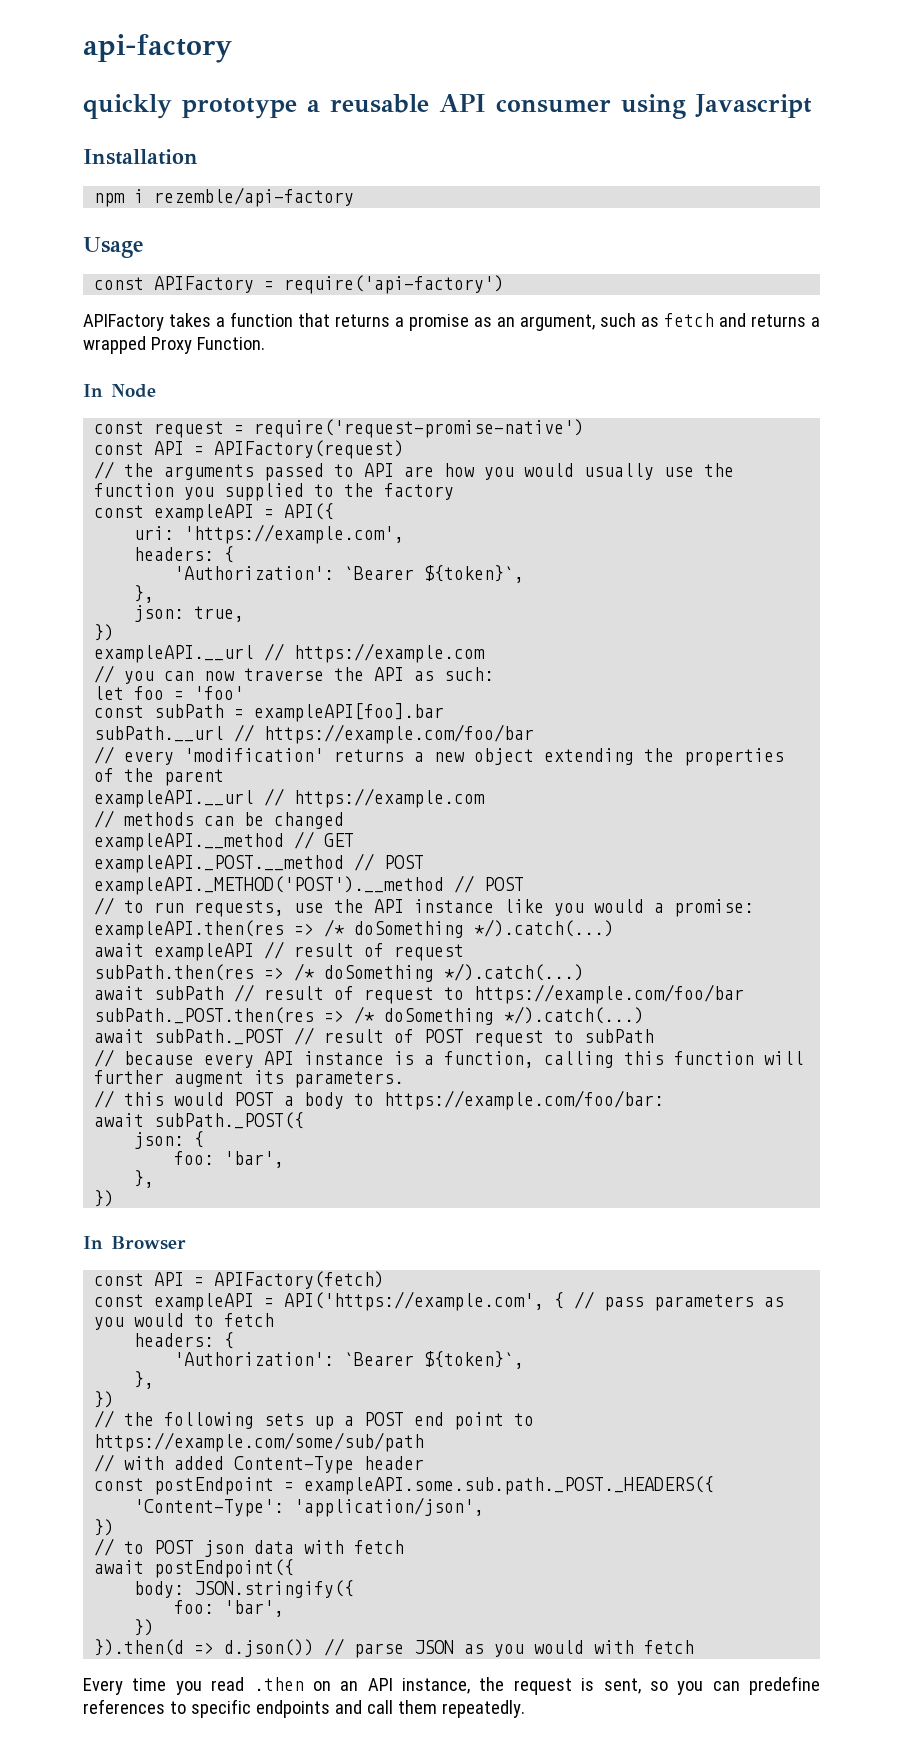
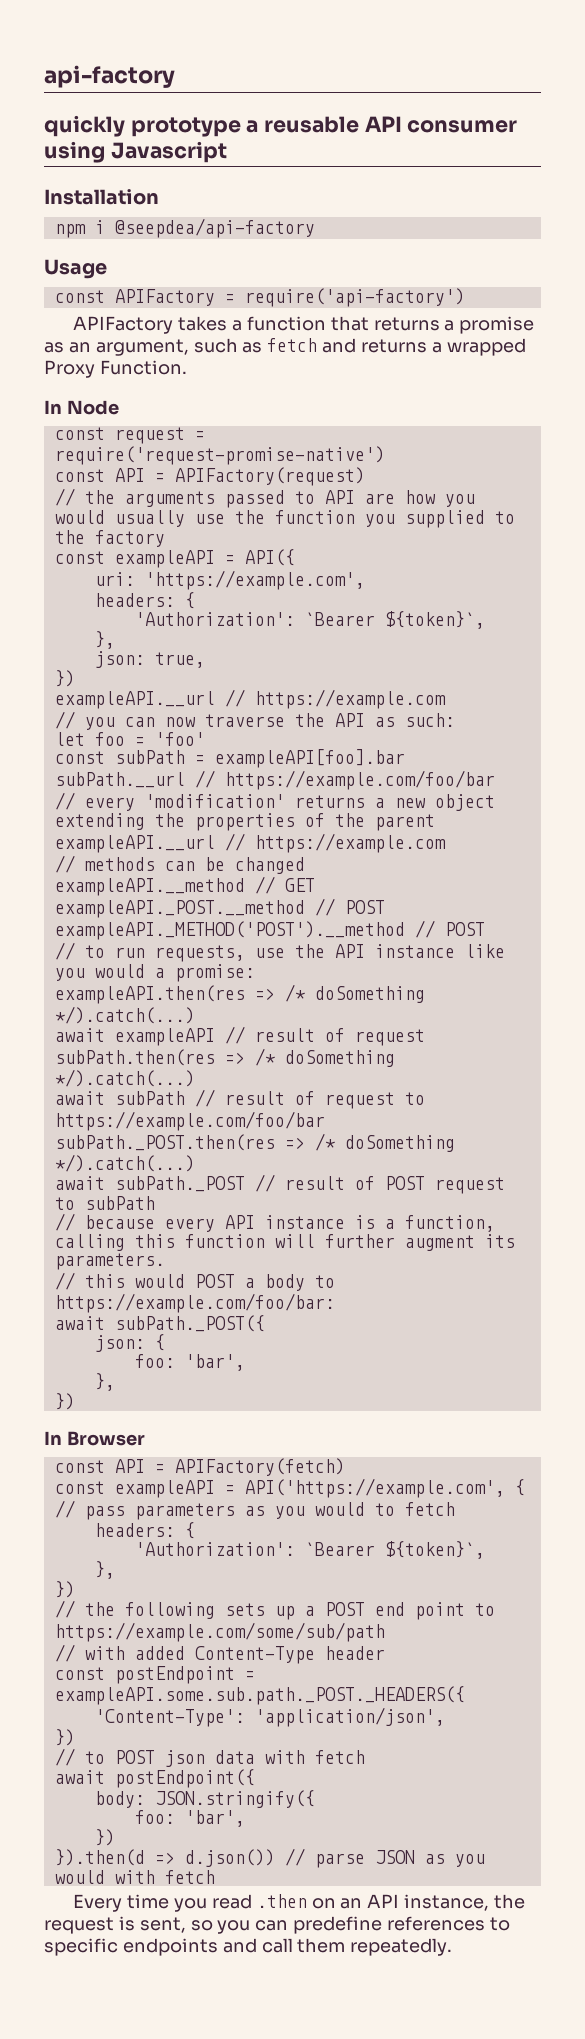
- npm i rezemble/api-factory
+ npm i @seepdea/api-factory

